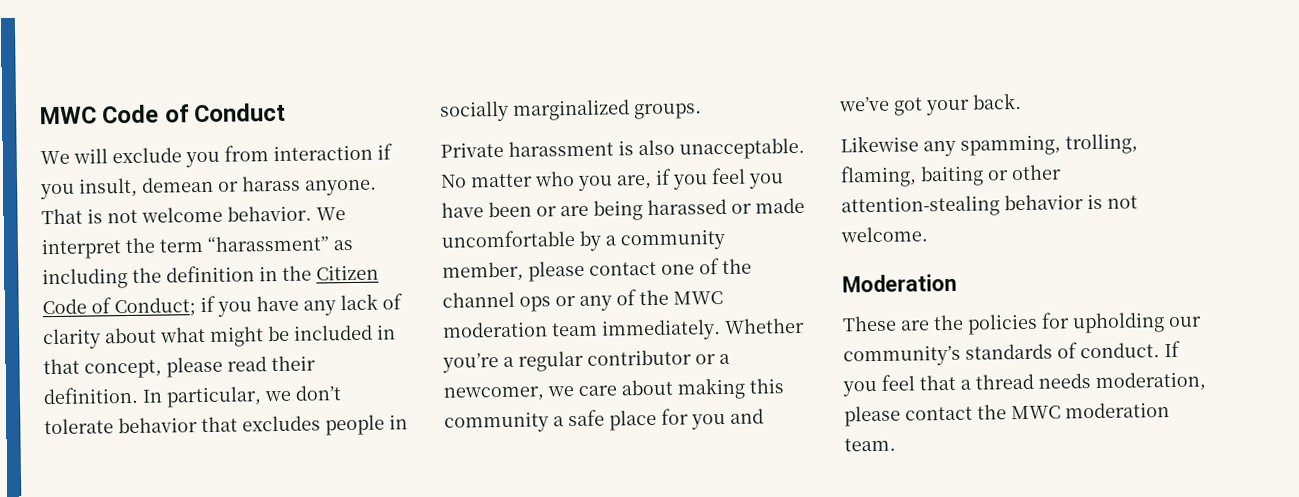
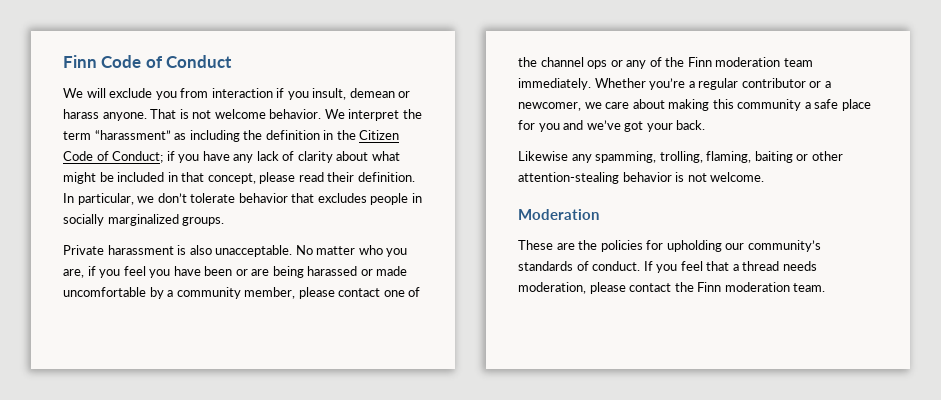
- MWC Code of Conduct
+ Finn Code of Conduct
- No matter who you are, if you feel you have been or are being harassed or made uncomfortable by a community member, please contact one of the channel ops or any of the MWC moderation team immediately.
+ No matter who you are, if you feel you have been or are being harassed or made uncomfortable by a community member, please contact one of the channel ops or any of the Finn moderation team immediately.
- If you feel that a thread needs moderation, please contact the MWC moderation team.
+ If you feel that a thread needs moderation, please contact the Finn moderation team.

